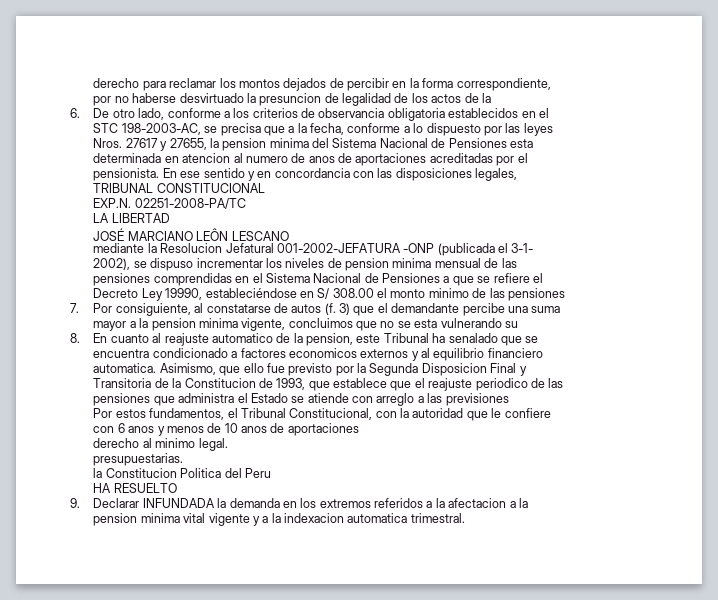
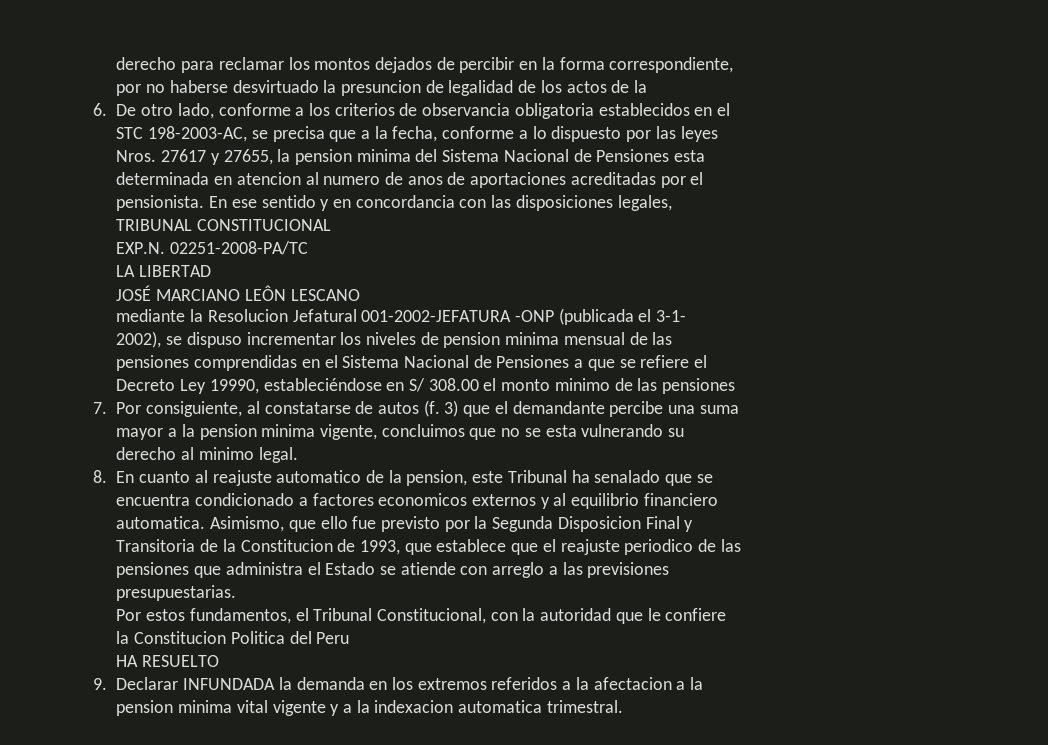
+ derecho al minimo legal.
+ presupuestarias.
- con 6 anos y menos de 10 anos de aportaciones
- derecho al minimo legal.
- presupuestarias.

